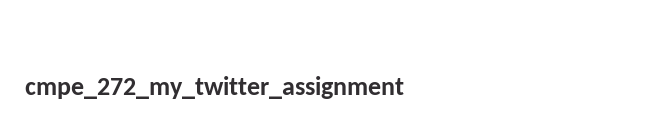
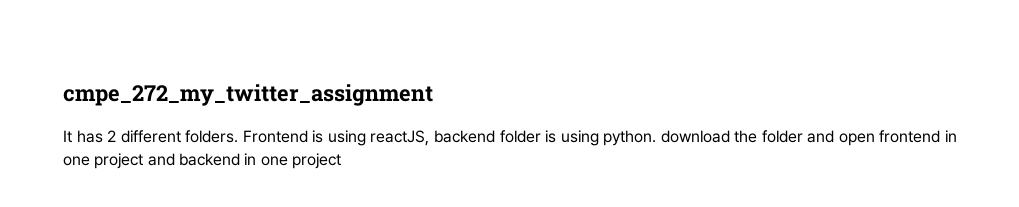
+ It has 2 different folders. Frontend is using reactJS, backend folder is using python. download the folder and open frontend in one project and backend in one project

